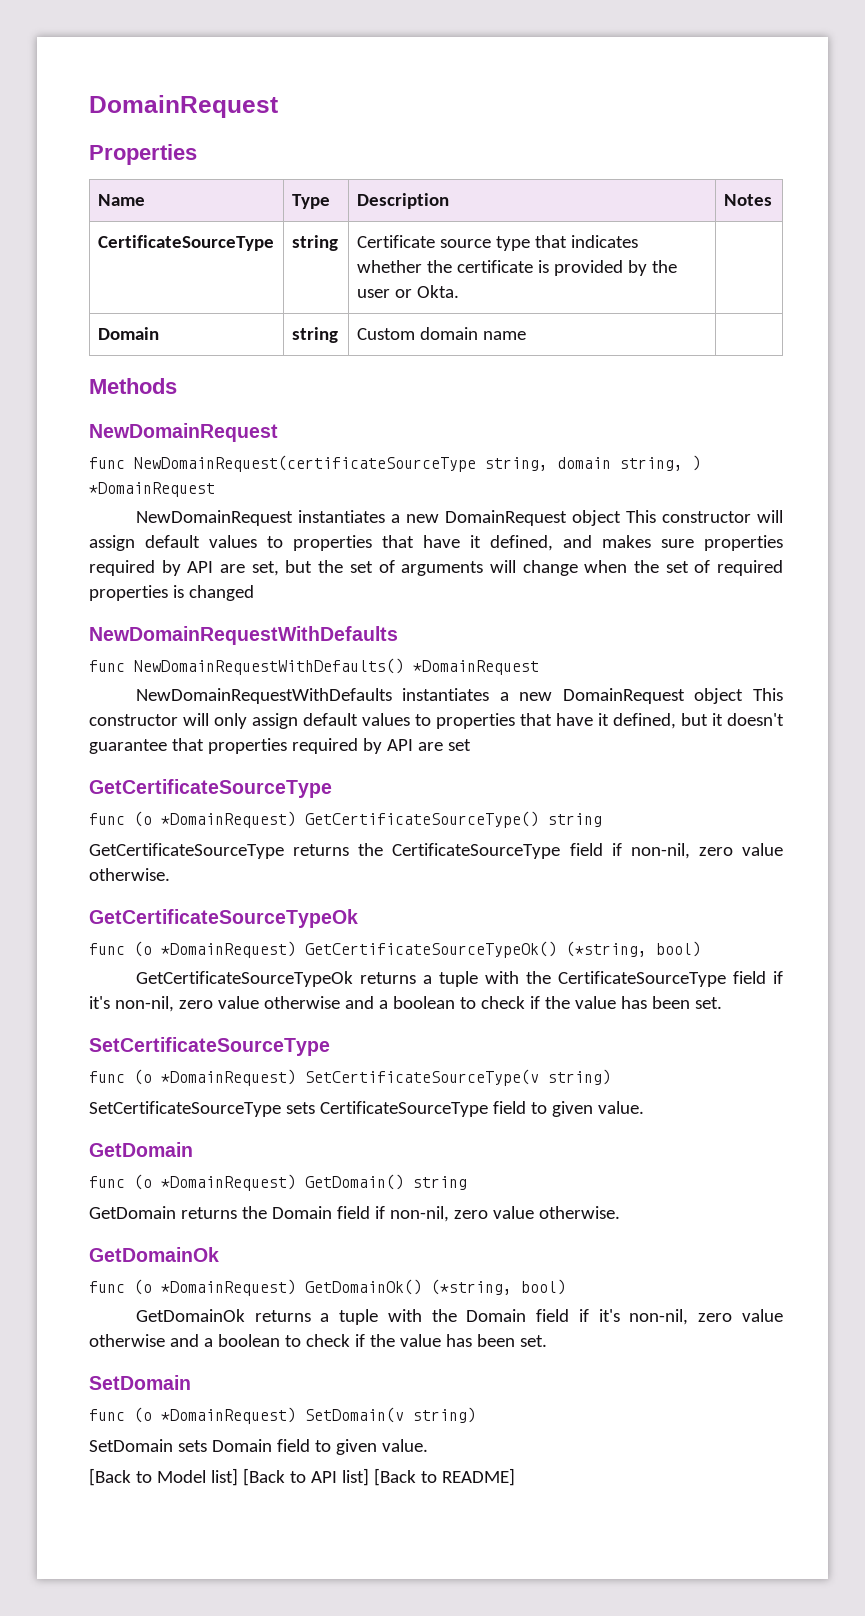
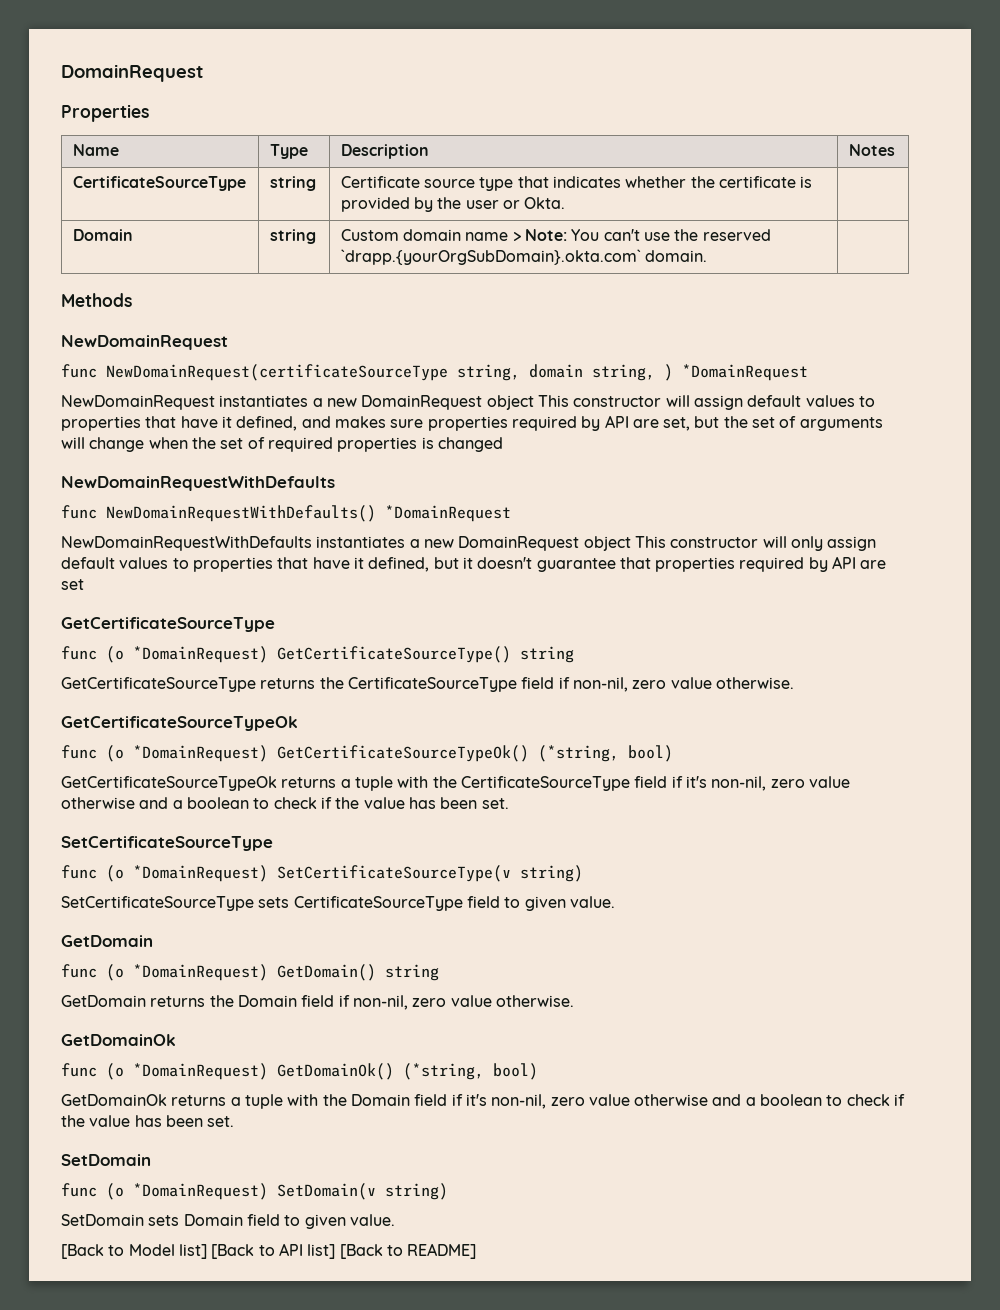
- Domain | string | Custom domain name |
+ Domain | string | Custom domain name > Note: You can't use the reserved `drapp.{yourOrgSubDomain}.okta.com` domain. |

